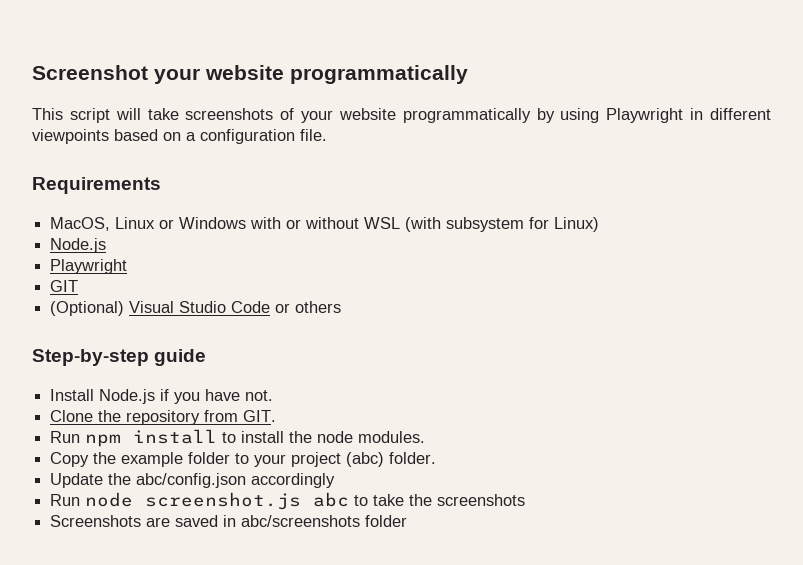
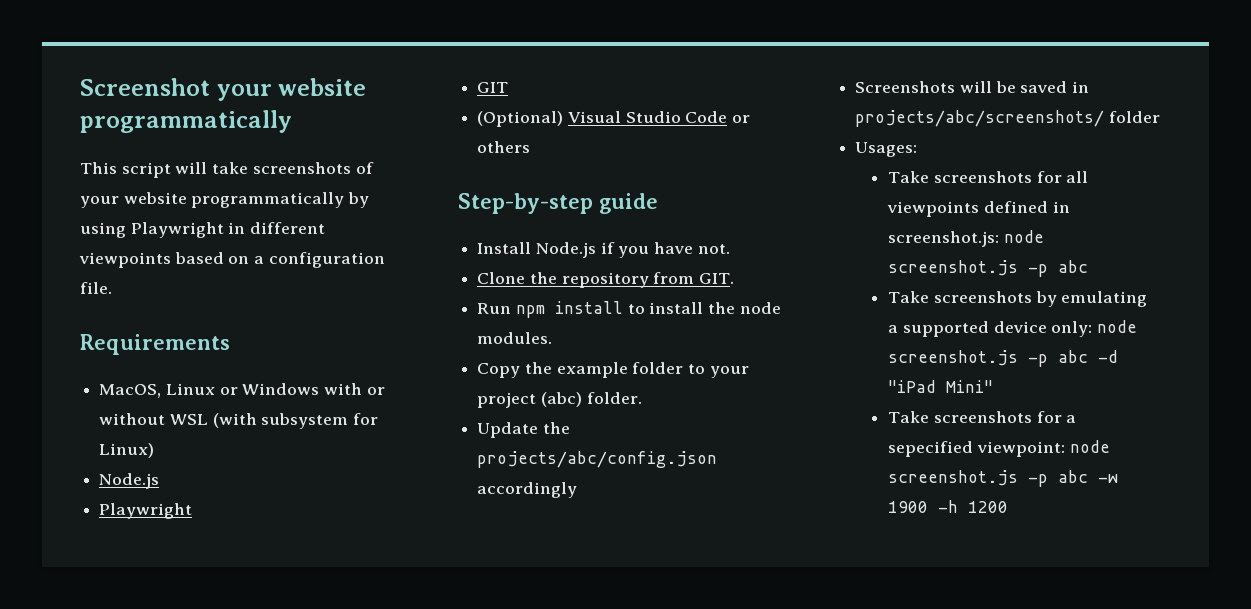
- Update the abc/config.json accordingly
+ Update the projects/abc/config.json accordingly
- Run node screenshot.js abc to take the screenshots
- Screenshots are saved in abc/screenshots folder
+ Screenshots will be saved in projects/abc/screenshots/ folder
+ Usages:
+ Take screenshots for all viewpoints defined in screenshot.js: node screenshot.js -p abc
+ Take screenshots by emulating a supported device only: node screenshot.js -p abc -d "iPad Mini"
+ Take screenshots for a sepecified viewpoint: node screenshot.js -p abc -w 1900 -h 1200

